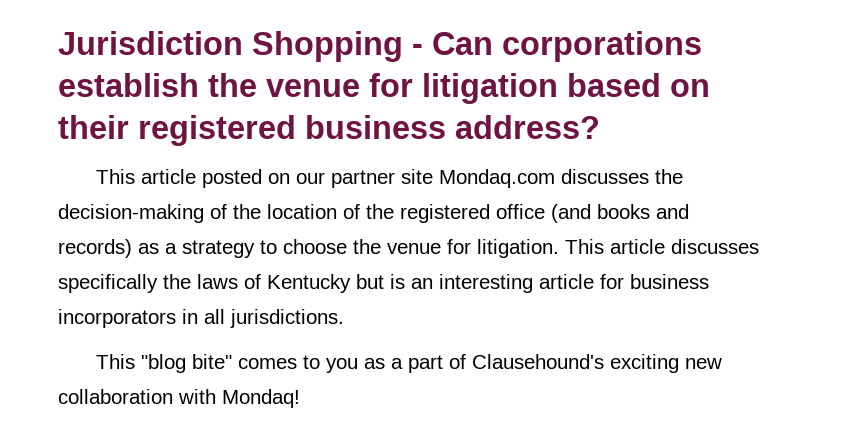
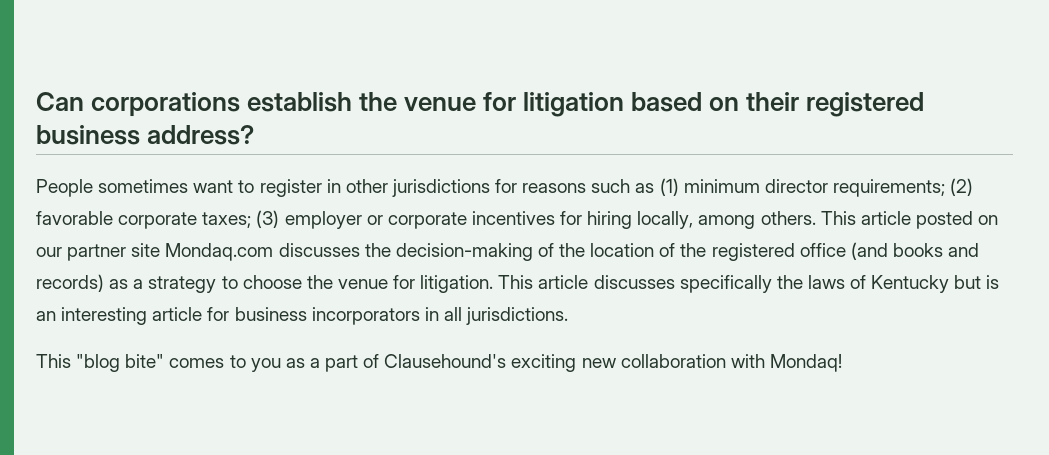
- Jurisdiction Shopping - Can corporations establish the venue for litigation based on their registered business address?
+ Can corporations establish the venue for litigation based on their registered business address?
+ People sometimes want to register in other jurisdictions for reasons such as (1) minimum director requirements; (2) favorable corporate taxes; (3) employer or corporate incentives for hiring locally, among others.

